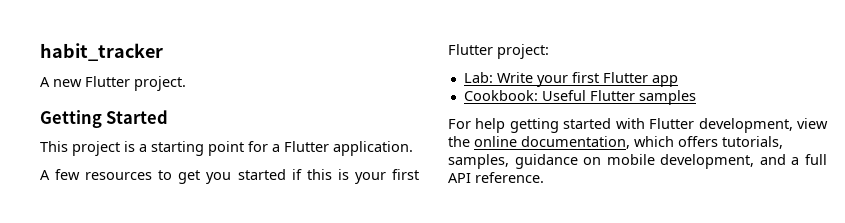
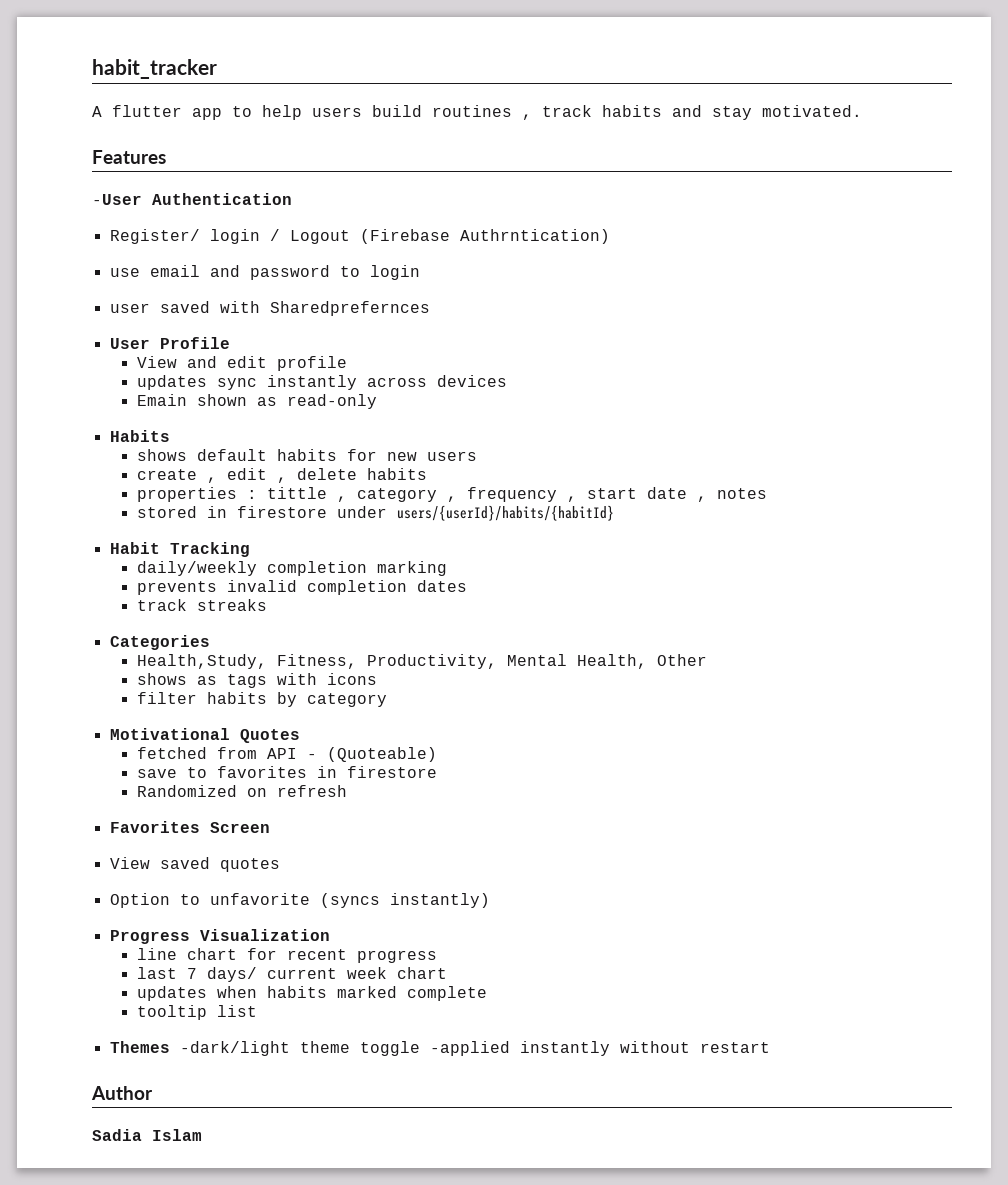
- A new Flutter project.
- Getting Started
- This project is a starting point for a Flutter application.
- A few resources to get you started if this is your first Flutter project:
- Lab: Write your first Flutter app
- Cookbook: Useful Flutter samples
- For help getting started with Flutter development, view the online documentation, which offers tutorials, samples, guidance on mobile development, and a full API reference.
+ A flutter app to help users build routines , track habits and stay motivated.
+ Features
+ -User Authentication
+ Register/ login / Logout (Firebase Authrntication)
+ use email and password to login
+ user saved with Sharedprefernces
+ User Profile
+ View and edit profile
+ updates sync instantly across devices
+ Emain shown as read-only
+ Habits
+ shows default habits for new users
+ create , edit , delete habits
+ properties : tittle , category , frequency , start date , notes
+ stored in firestore under users/{userId}/habits/{habitId}
+ Habit Tracking
+ daily/weekly completion marking
+ prevents invalid completion dates
+ track streaks
+ Categories
+ Health,Study, Fitness, Productivity, Mental Health, Other
+ shows as tags with icons
+ filter habits by category
+ Motivational Quotes
+ fetched from API - (Quoteable)
+ save to favorites in firestore
+ Randomized on refresh
+ Favorites Screen
+ View saved quotes
+ Option to unfavorite (syncs instantly)
+ Progress Visualization
+ line chart for recent progress
+ last 7 days/ current week chart
+ updates when habits marked complete
+ tooltip list
+ Themes -dark/light theme toggle -applied instantly without restart
+ Author
+ Sadia Islam

